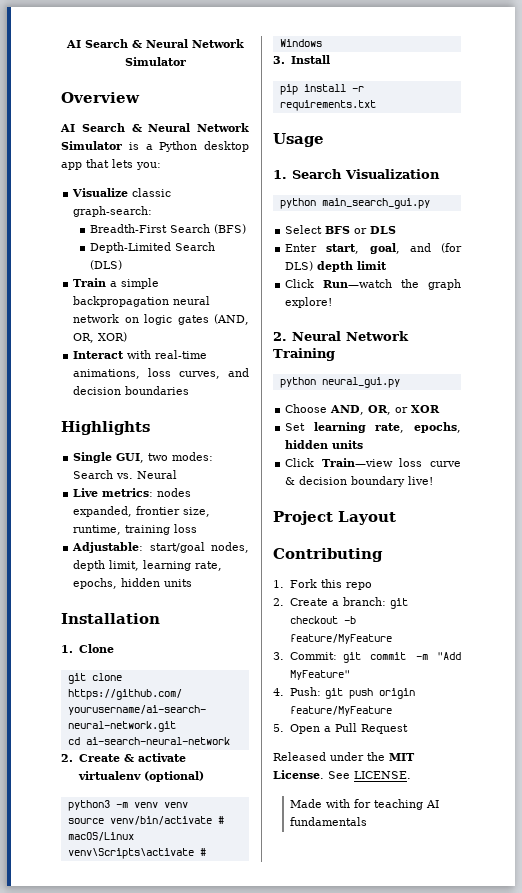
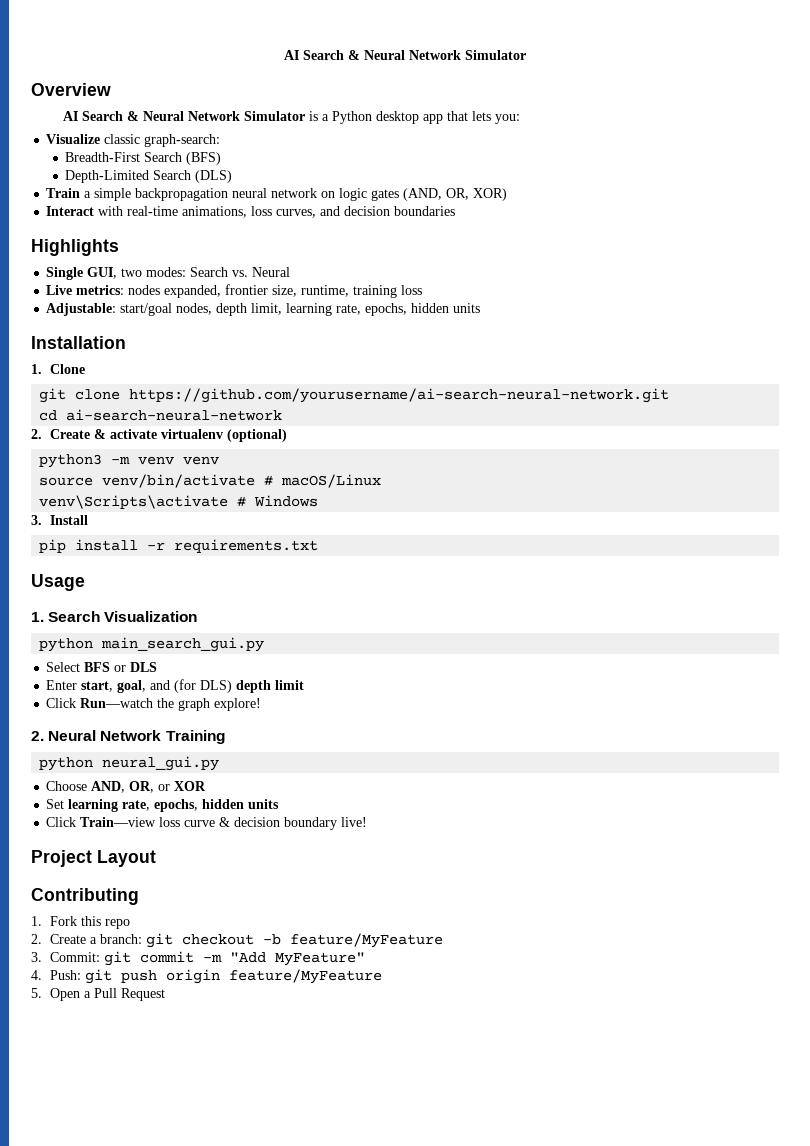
- Released under the MIT License. See LICENSE.
- Made with for teaching AI fundamentals

